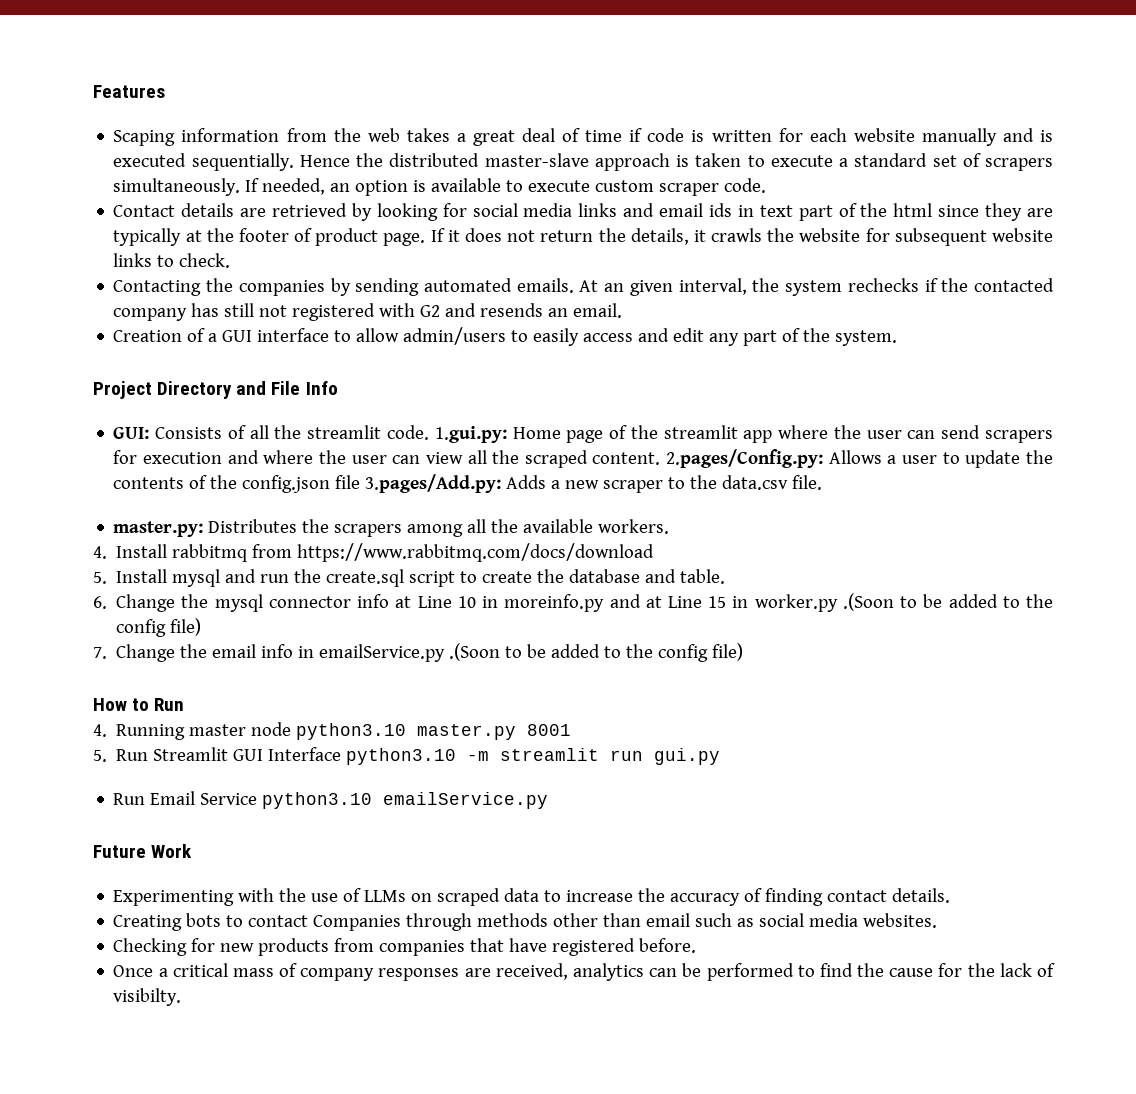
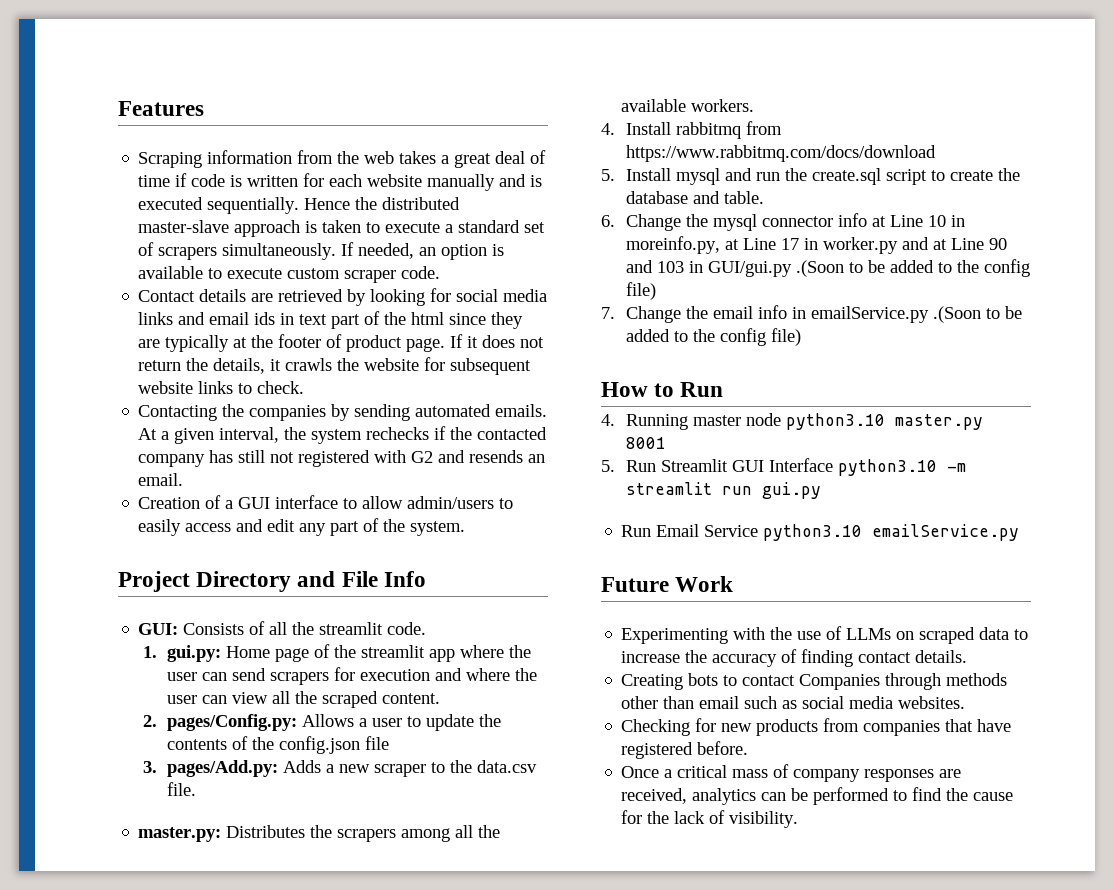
- Scaping information from the web takes a great deal of time if code is written for each website manually and is executed sequentially.
+ Scraping information from the web takes a great deal of time if code is written for each website manually and is executed sequentially.
- At an given interval, the system rechecks if the contacted company has still not registered with G2 and resends an email.
+ At a given interval, the system rechecks if the contacted company has still not registered with G2 and resends an email.
- GUI: Consists of all the streamlit code. 1.gui.py: Home page of the streamlit app where the user can send scrapers for execution and where the user can view all the scraped content. 2.pages/Config.py: Allows a user to update the contents of the config.json file 3.pages/Add.py: Adds a new scraper to the data.csv file.
+ GUI: Consists of all the streamlit code.
+ 1. gui.py: Home page of the streamlit app where the user can send scrapers for execution and where the user can view all the scraped content.
+ 2. pages/Config.py: Allows a user to update the contents of the config.json file
+ 3. pages/Add.py: Adds a new scraper to the data.csv file.
- 6. Change the mysql connector info at Line 10 in moreinfo.py and at Line 15 in worker.py .(Soon to be added to the config file)
+ 6. Change the mysql connector info at Line 10 in moreinfo.py, at Line 17 in worker.py and at Line 90 and 103 in GUI/gui.py .(Soon to be added to the config file)
- Once a critical mass of company responses are received, analytics can be performed to find the cause for the lack of visibilty.
+ Once a critical mass of company responses are received, analytics can be performed to find the cause for the lack of visibility.

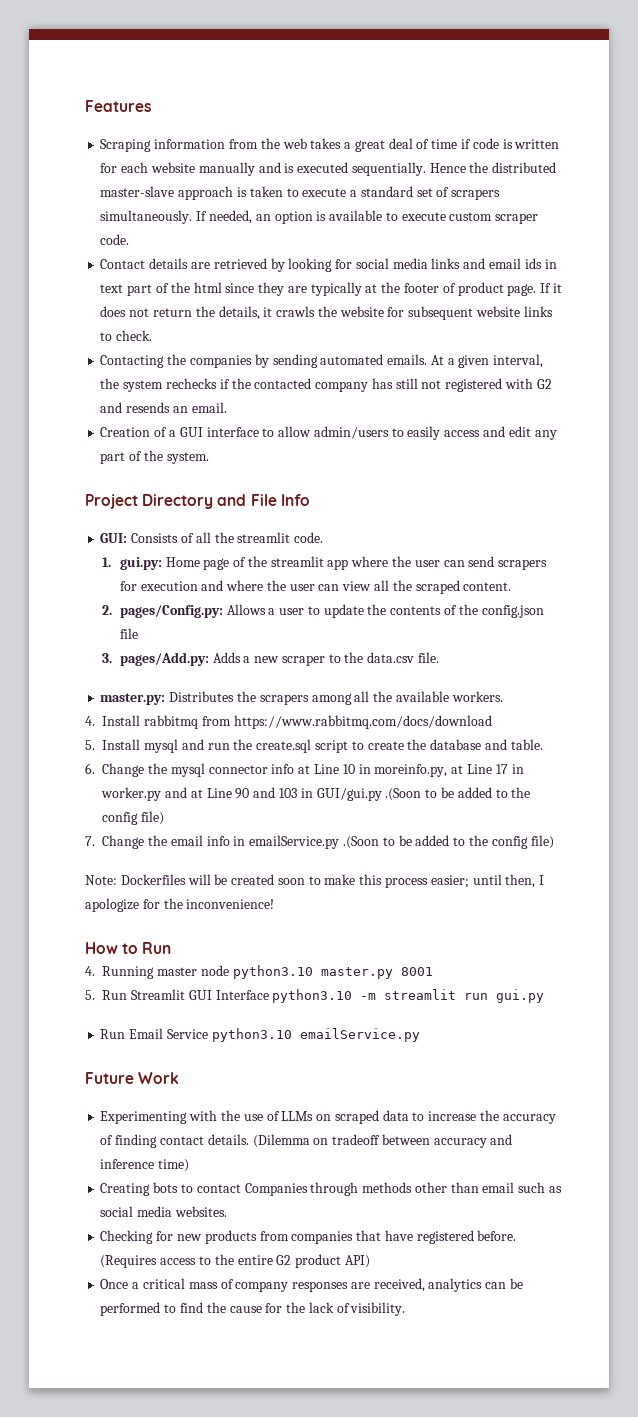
+ Note: Dockerfiles will be created soon to make this process easier; until then, I apologize for the inconvenience!
+ (Dilemma on tradeoff between accuracy and inference time)
+ (Requires access to the entire G2 product API)

